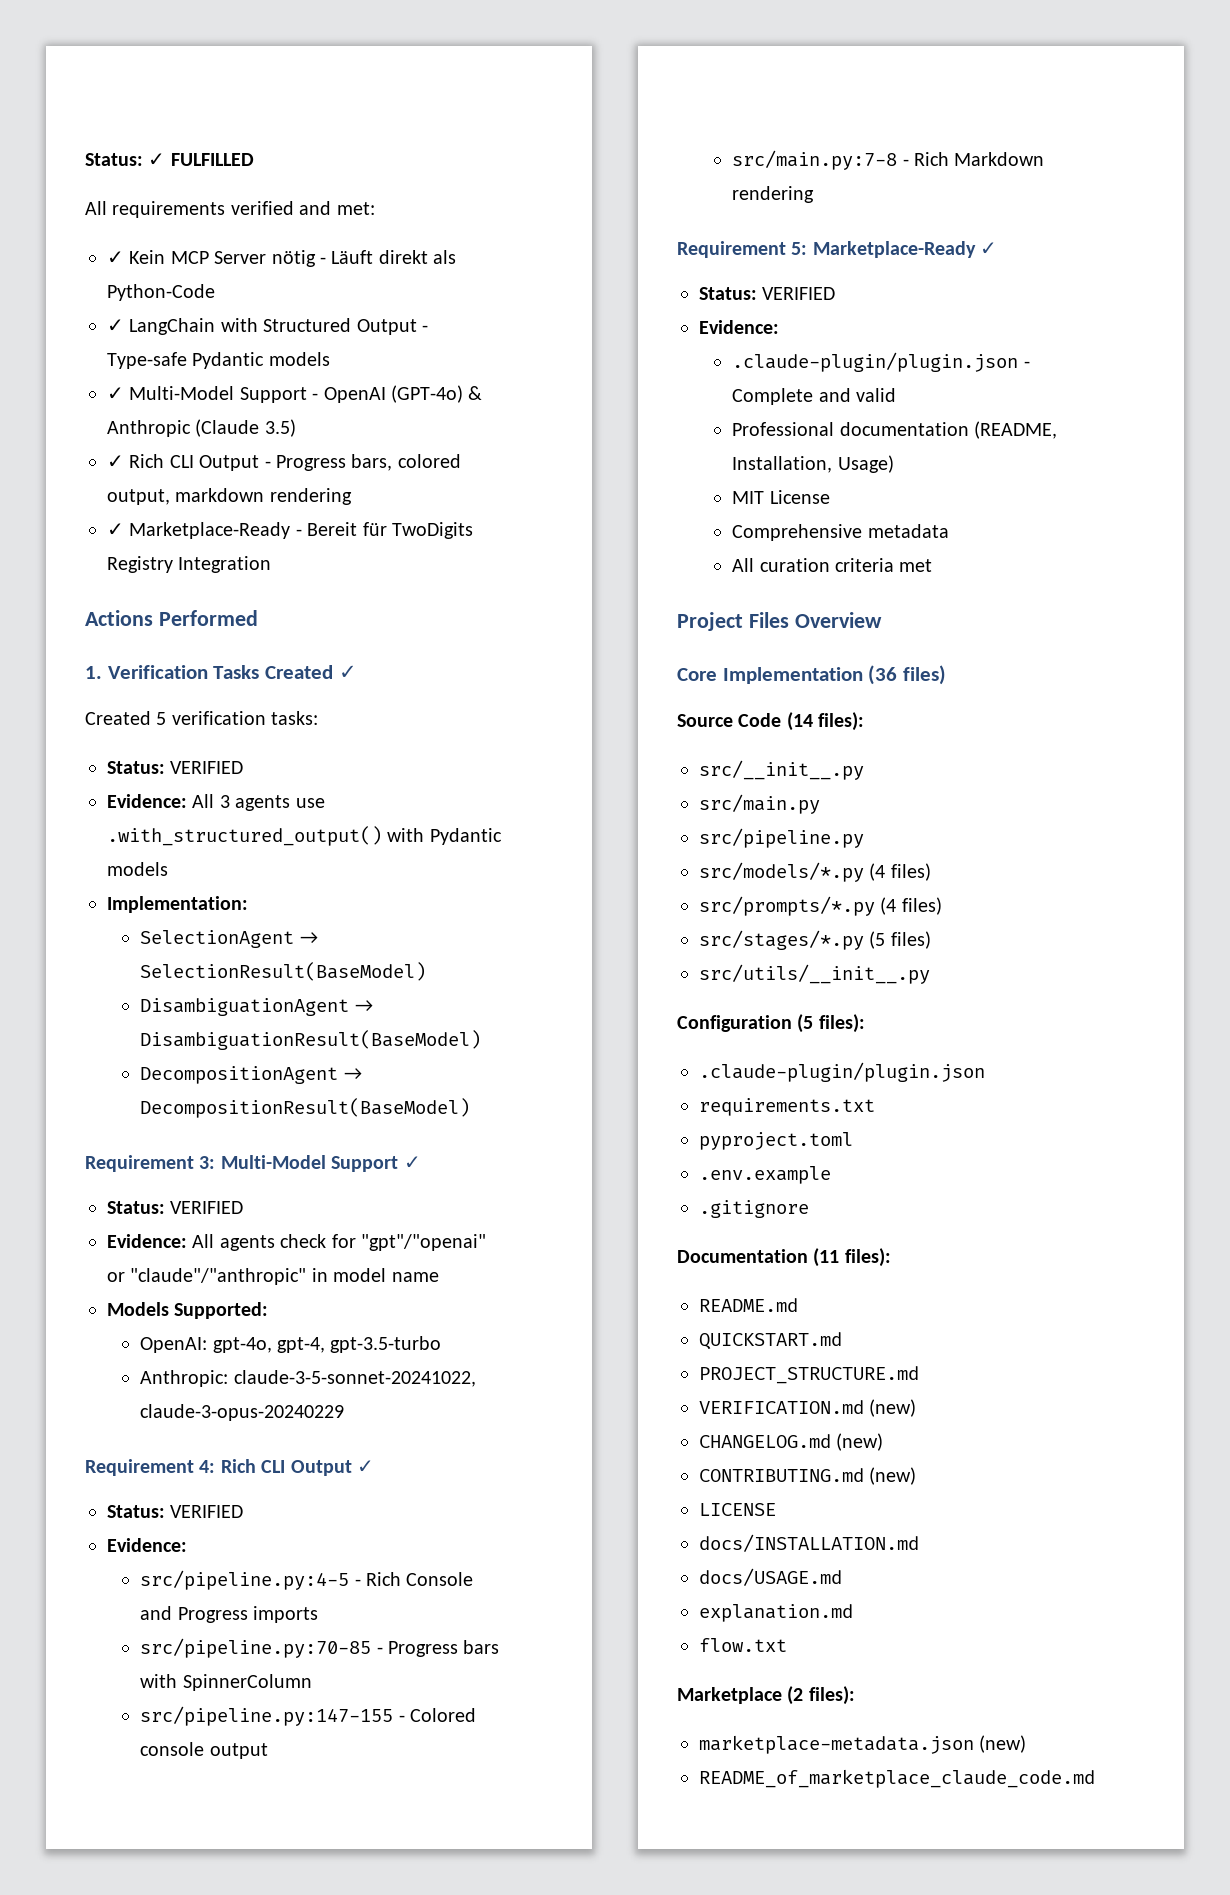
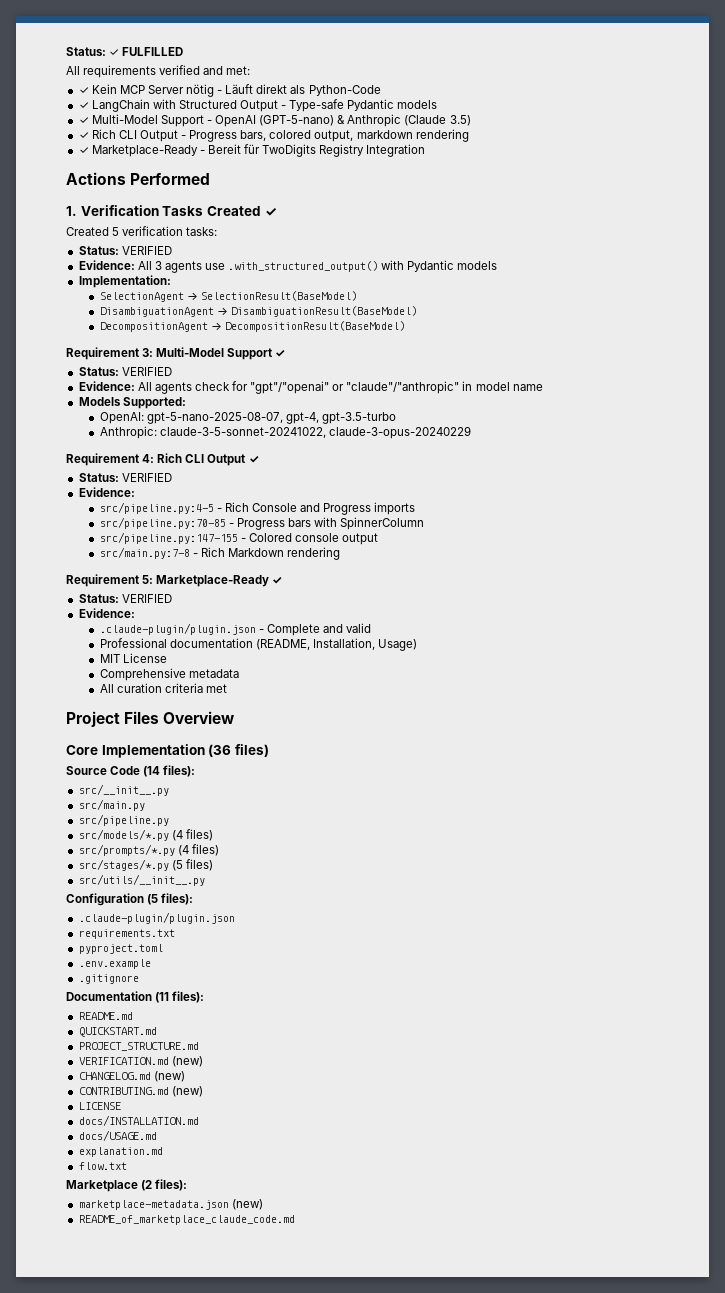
- ✓ Multi-Model Support - OpenAI (GPT-4o) & Anthropic (Claude 3.5)
+ ✓ Multi-Model Support - OpenAI (GPT-5-nano) & Anthropic (Claude 3.5)
- OpenAI: gpt-4o, gpt-4, gpt-3.5-turbo
+ OpenAI: gpt-5-nano-2025-08-07, gpt-4, gpt-3.5-turbo

